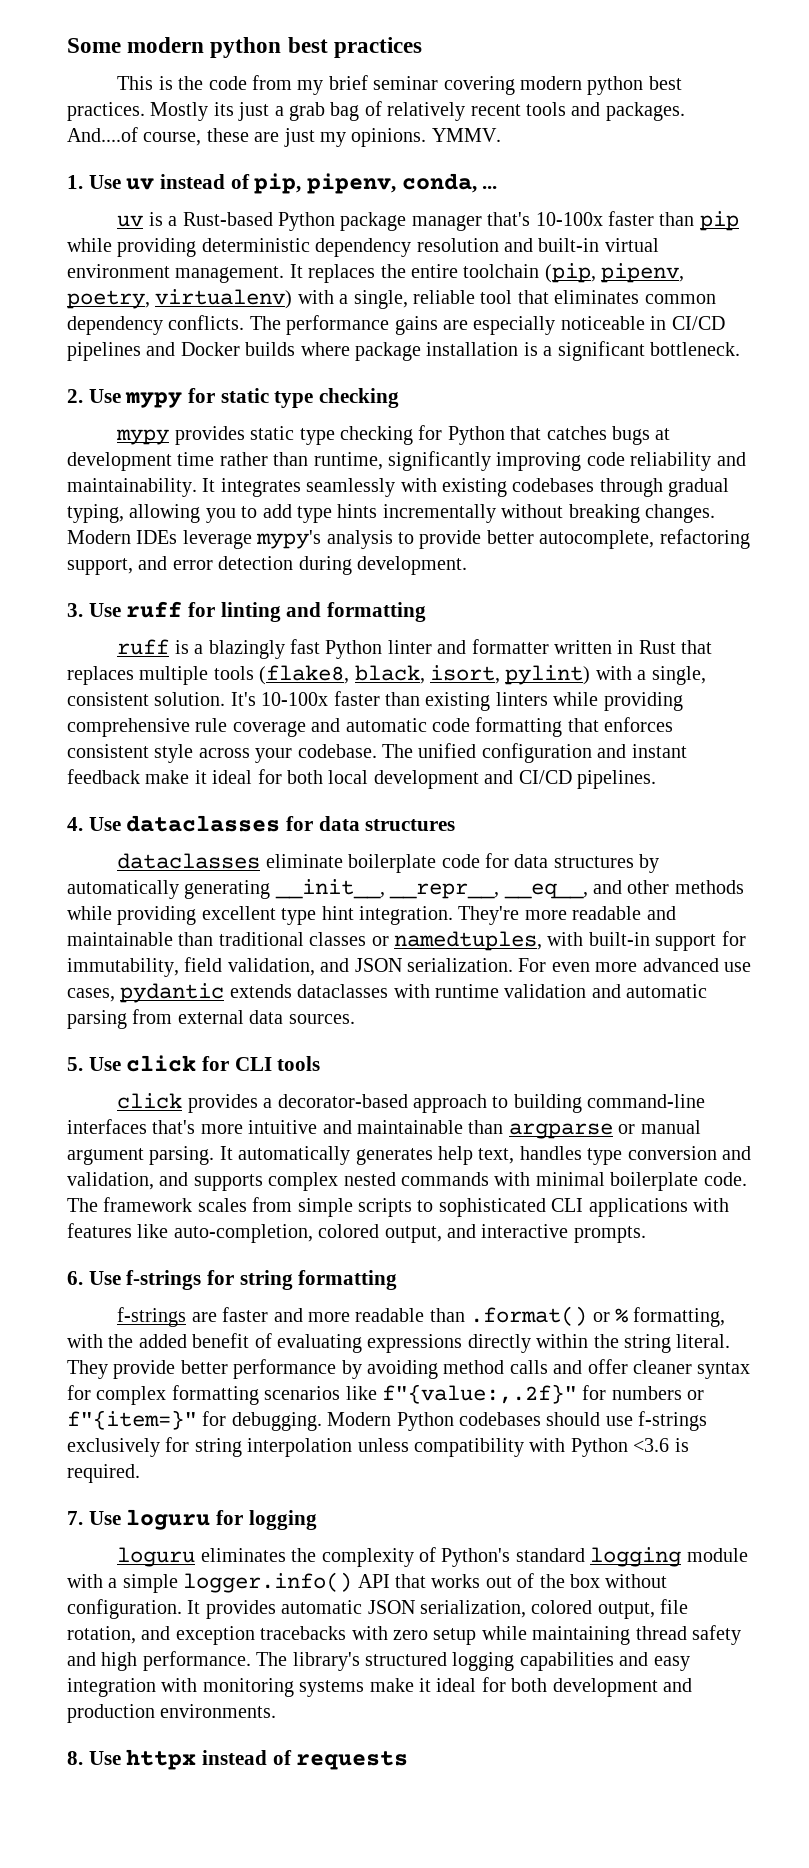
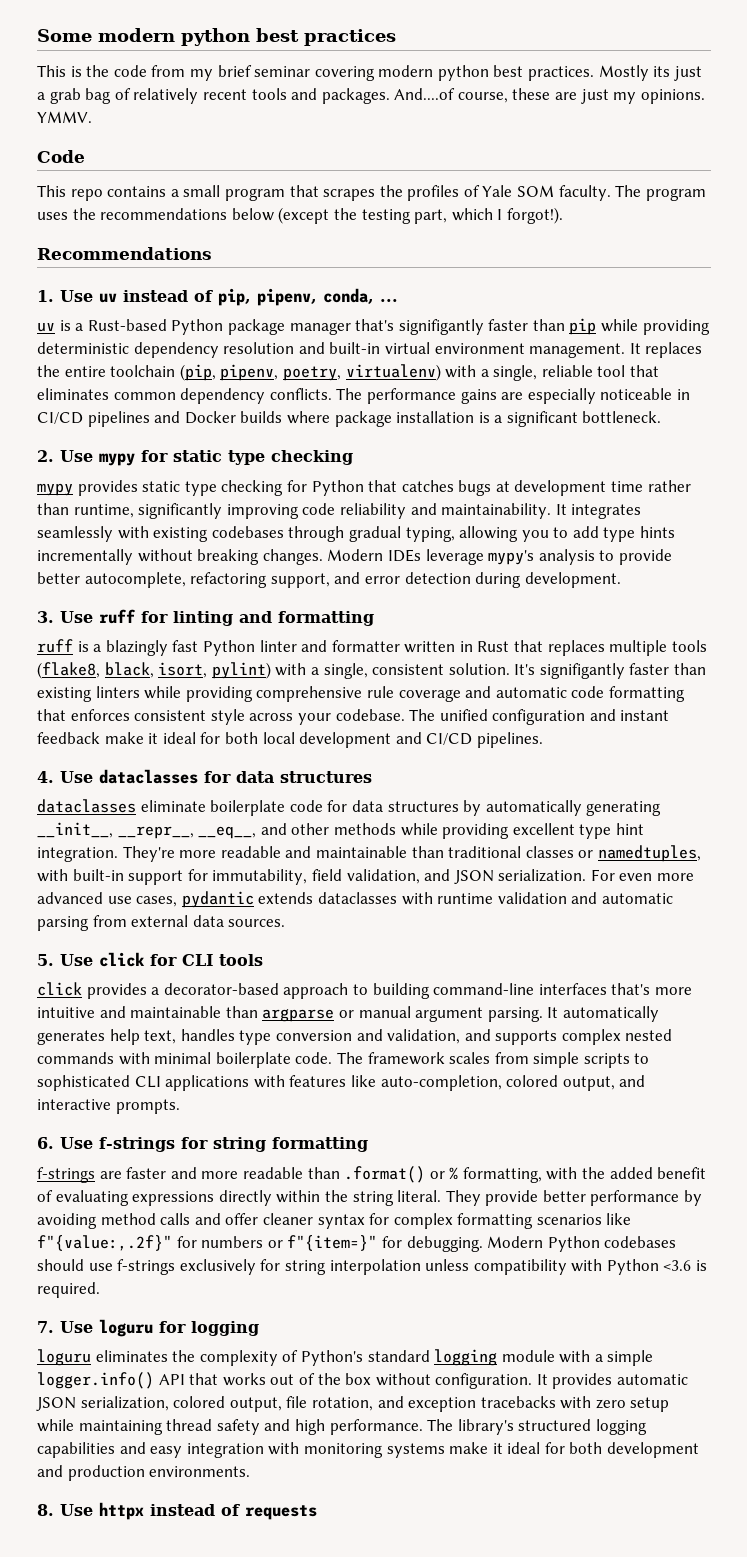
+ Code
+ This repo contains a small program that scrapes the profiles of Yale SOM faculty. The program uses the recommendations below (except the testing part, which I forgot!).
+ Recommendations
- uv is a Rust-based Python package manager that's 10-100x faster than pip while providing deterministic dependency resolution and built-in virtual environment management.
+ uv is a Rust-based Python package manager that's signifigantly faster than pip while providing deterministic dependency resolution and built-in virtual environment management.
- It's 10-100x faster than existing linters while providing comprehensive rule coverage and automatic code formatting that enforces consistent style across your codebase.
+ It's signifigantly faster than existing linters while providing comprehensive rule coverage and automatic code formatting that enforces consistent style across your codebase.

